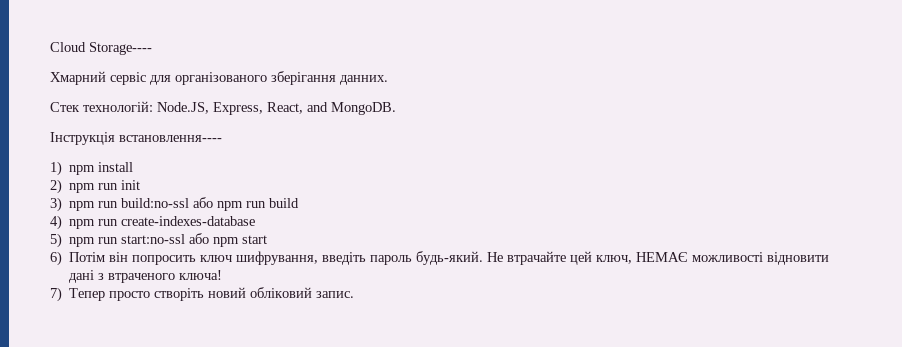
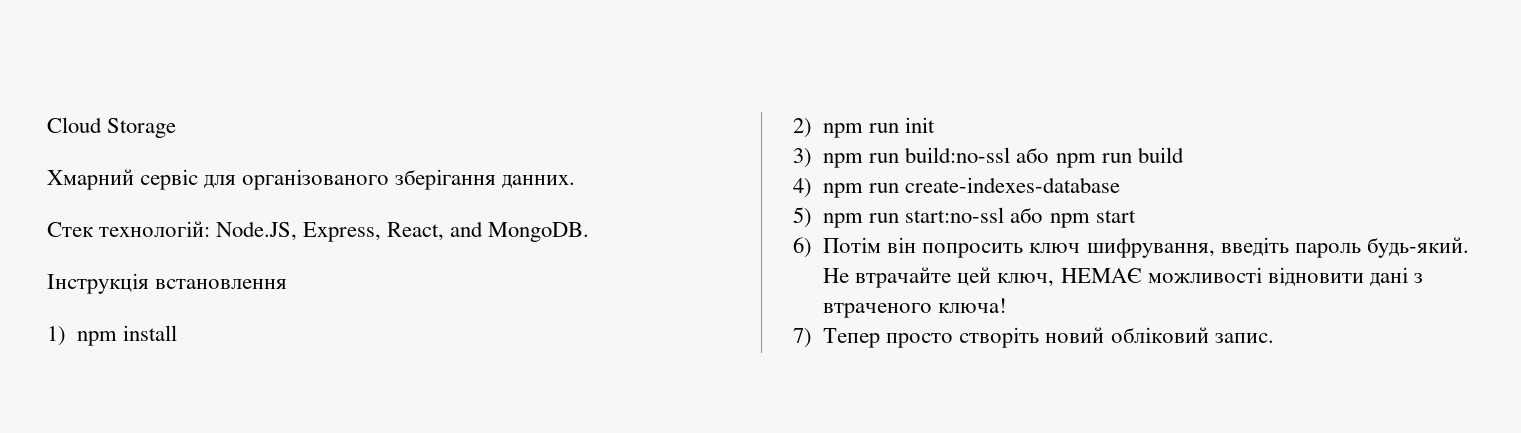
- Cloud Storage----
+ Cloud Storage
- Інструкція встановлення----
+ Інструкція встановлення

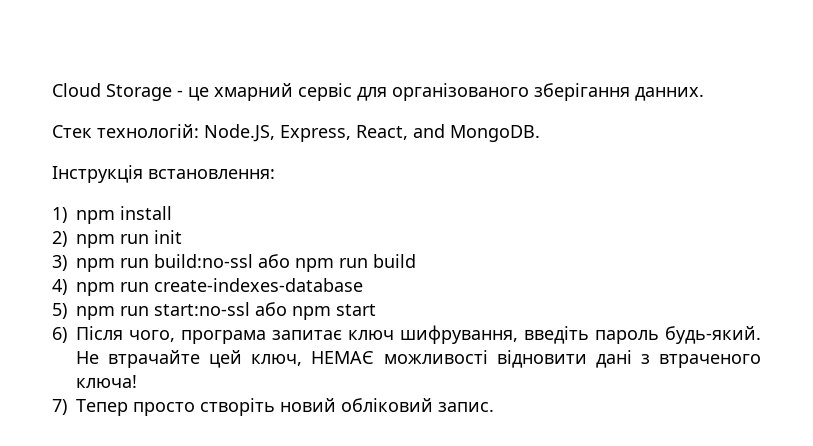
- Cloud Storage
- Хмарний сервіс для організованого зберігання данних.
+ Cloud Storage - це хмарний сервіс для організованого зберігання данних.
- Інструкція встановлення
+ Інструкція встановлення:
- 6) Потім він попросить ключ шифрування, введіть пароль будь-який.
+ 6) Після чого, програма запитає ключ шифрування, введіть пароль будь-який.

